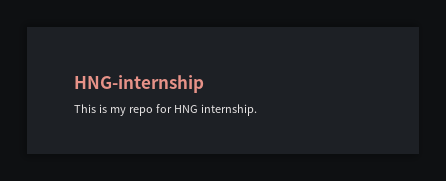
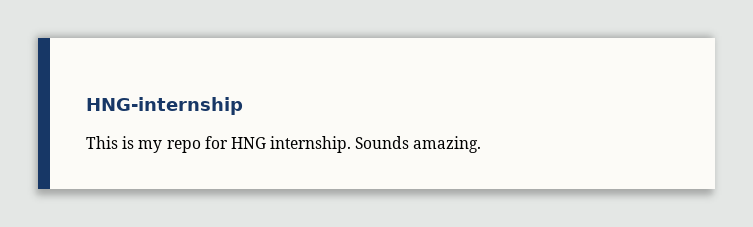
+ Sounds amazing.

